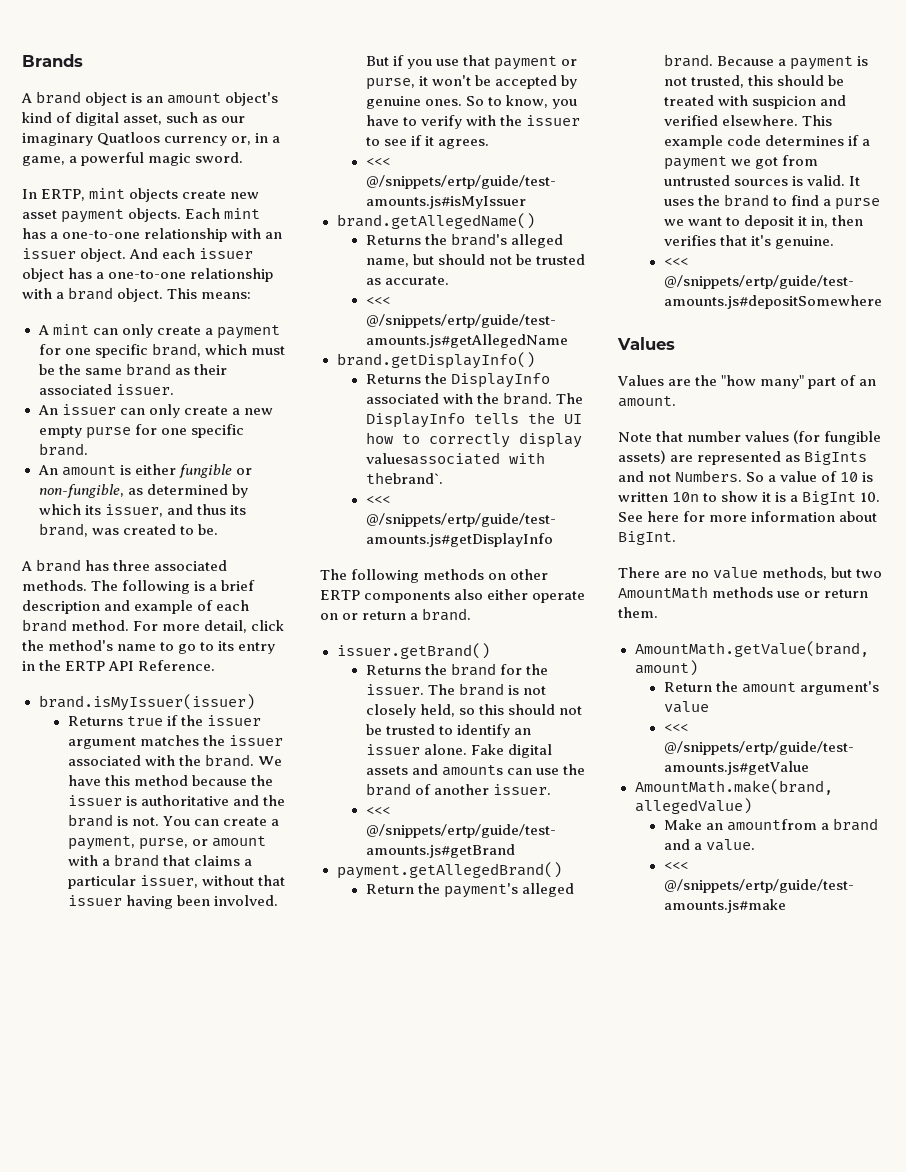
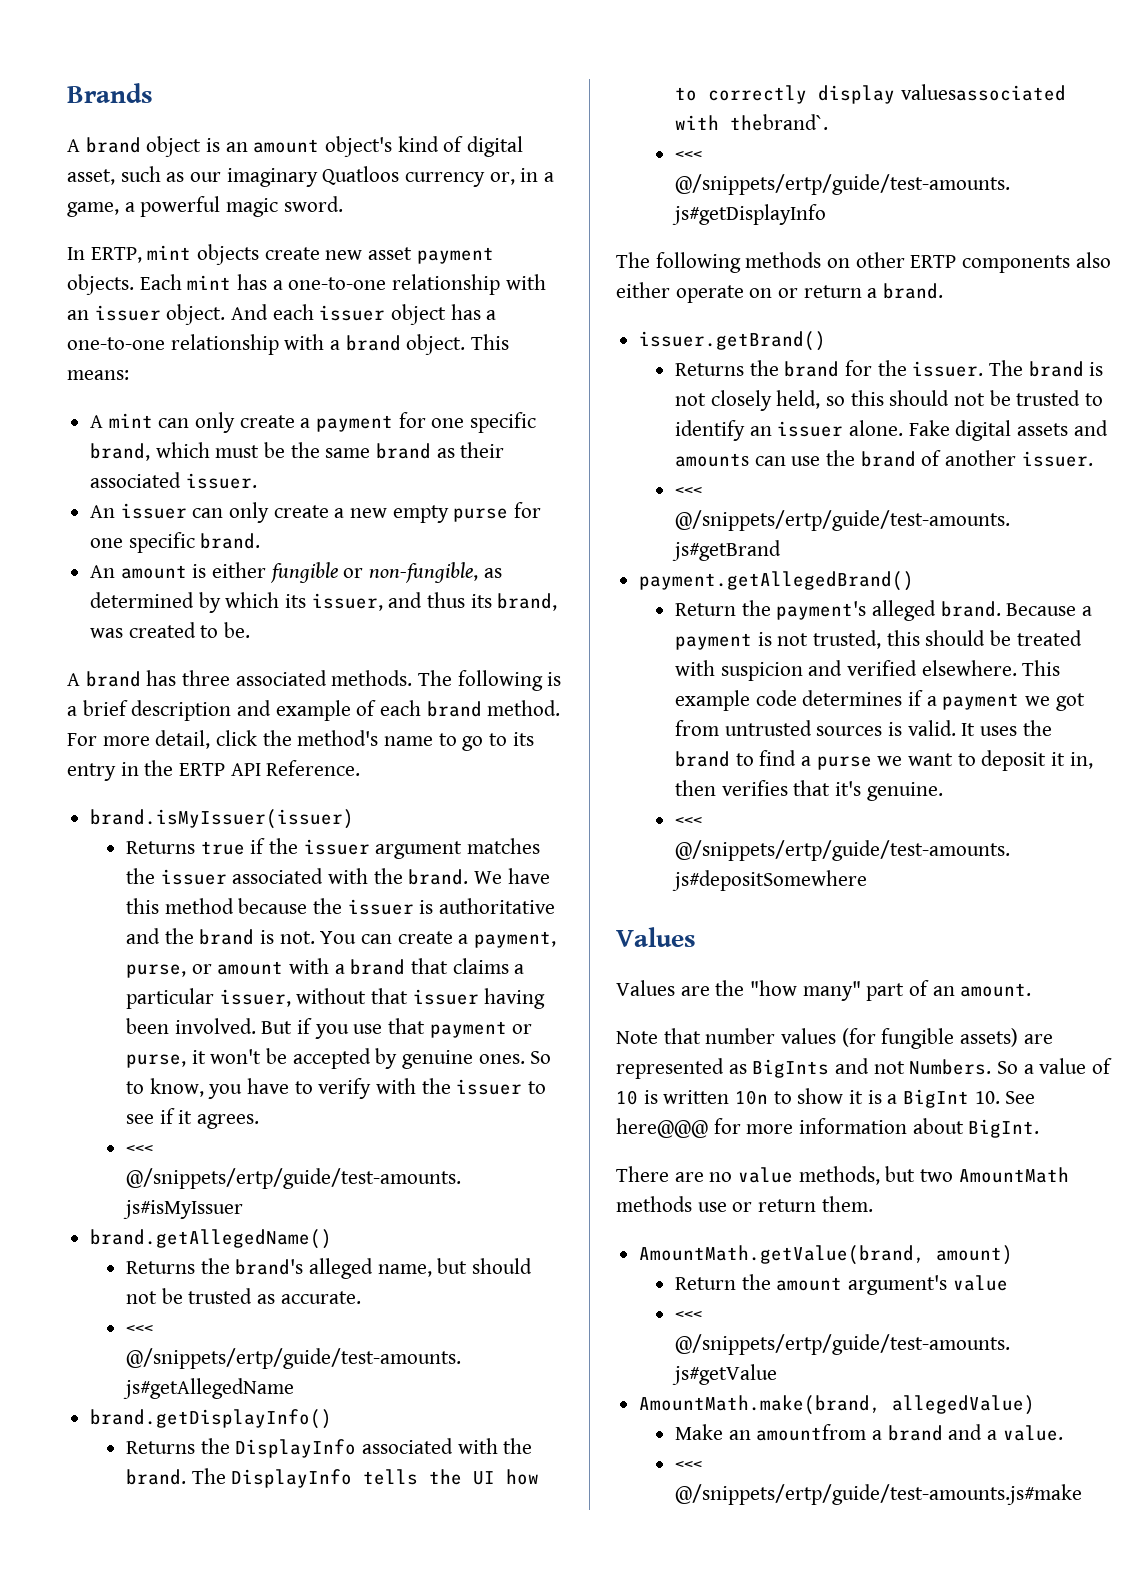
- So a value of 10 is written 10n to show it is a BigInt 10. See here for more information about BigInt.
+ So a value of 10 is written 10n to show it is a BigInt 10. See here@@@ for more information about BigInt.

